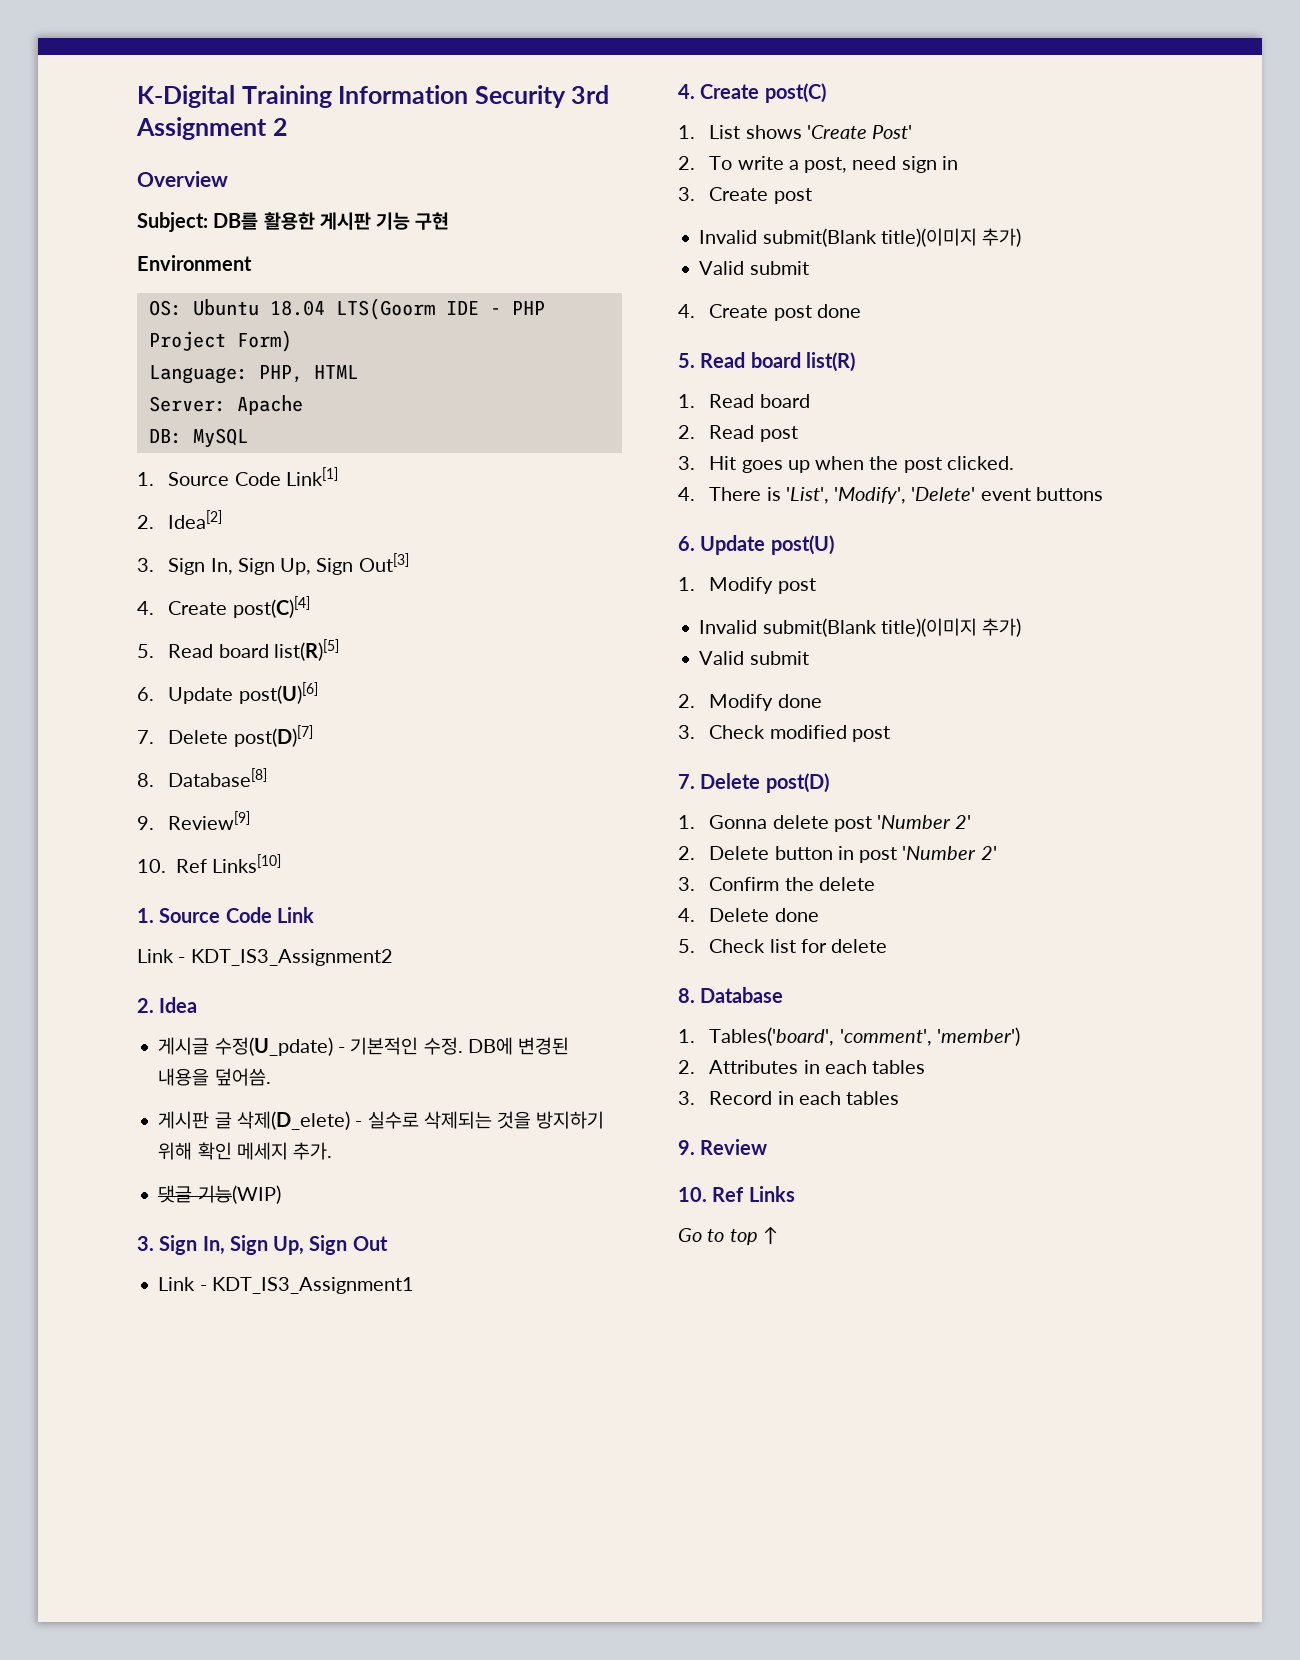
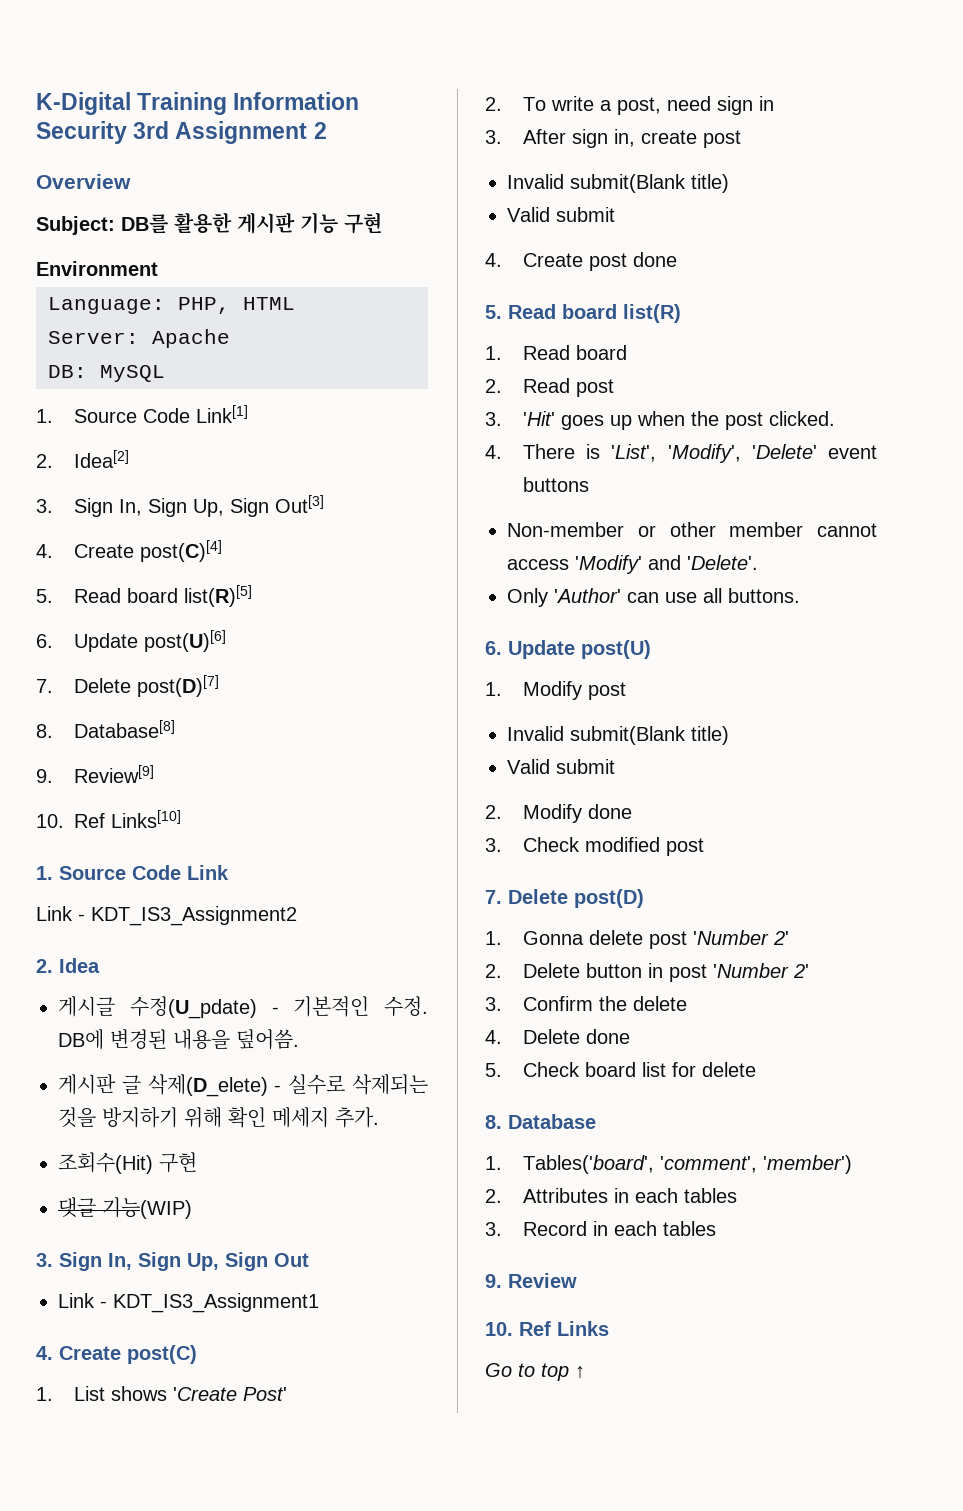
- OS: Ubuntu 18.04 LTS(Goorm IDE - PHP Project Form)
+ 조회수(Hit) 구현
- 3. Create post
- Invalid submit(Blank title)(이미지 추가)
+ 3. After sign in, create post
+ Invalid submit(Blank title)
- 3. Hit goes up when the post clicked.
+ 3. 'Hit' goes up when the post clicked.
+ Non-member or other member cannot access 'Modify' and 'Delete'.
+ Only 'Author' can use all buttons.
  1. Modify post
- Invalid submit(Blank title)(이미지 추가)
+ Invalid submit(Blank title)
- 5. Check list for delete
+ 5. Check board list for delete

